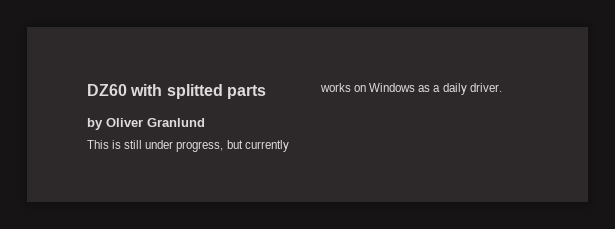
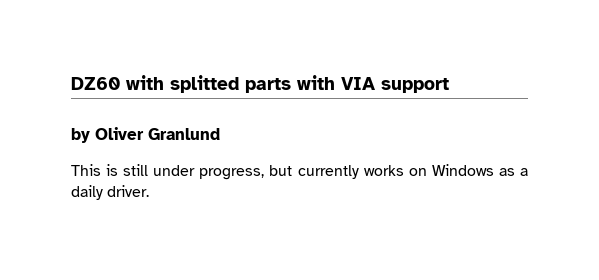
- DZ60 with splitted parts
+ DZ60 with splitted parts with VIA support

